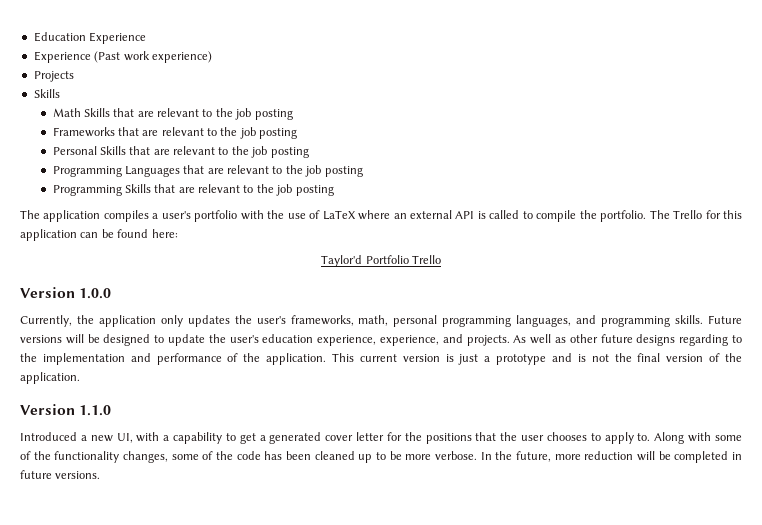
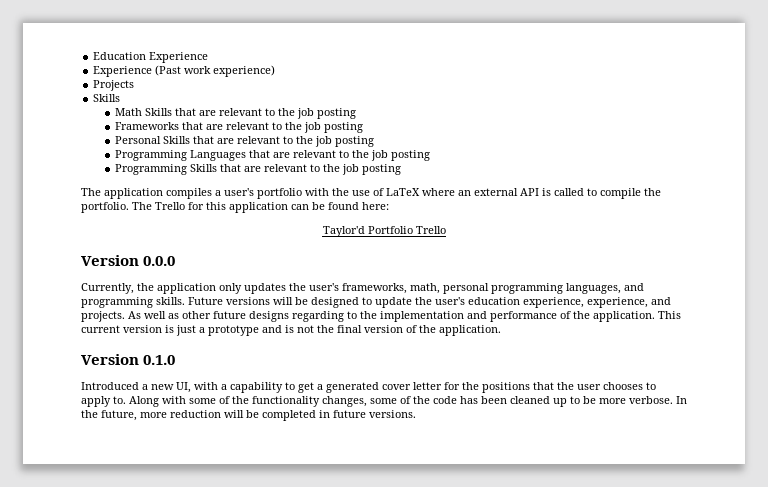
- Version 1.0.0
+ Version 0.0.0
- Version 1.1.0
+ Version 0.1.0

